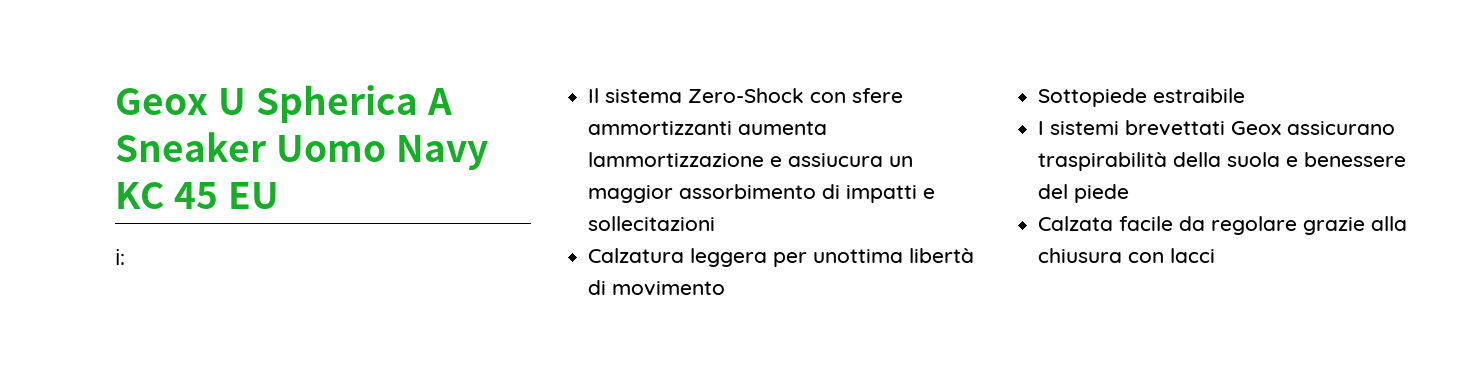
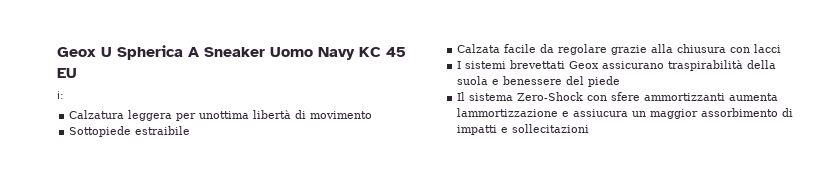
+ Calzatura leggera per unottima libertà di movimento
+ Sottopiede estraibile
+ Calzata facile da regolare grazie alla chiusura con lacci
+ I sistemi brevettati Geox assicurano traspirabilità della suola e benessere del piede
- Calzatura leggera per unottima libertà di movimento
- Sottopiede estraibile
- I sistemi brevettati Geox assicurano traspirabilità della suola e benessere del piede
- Calzata facile da regolare grazie alla chiusura con lacci

